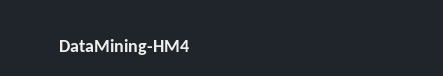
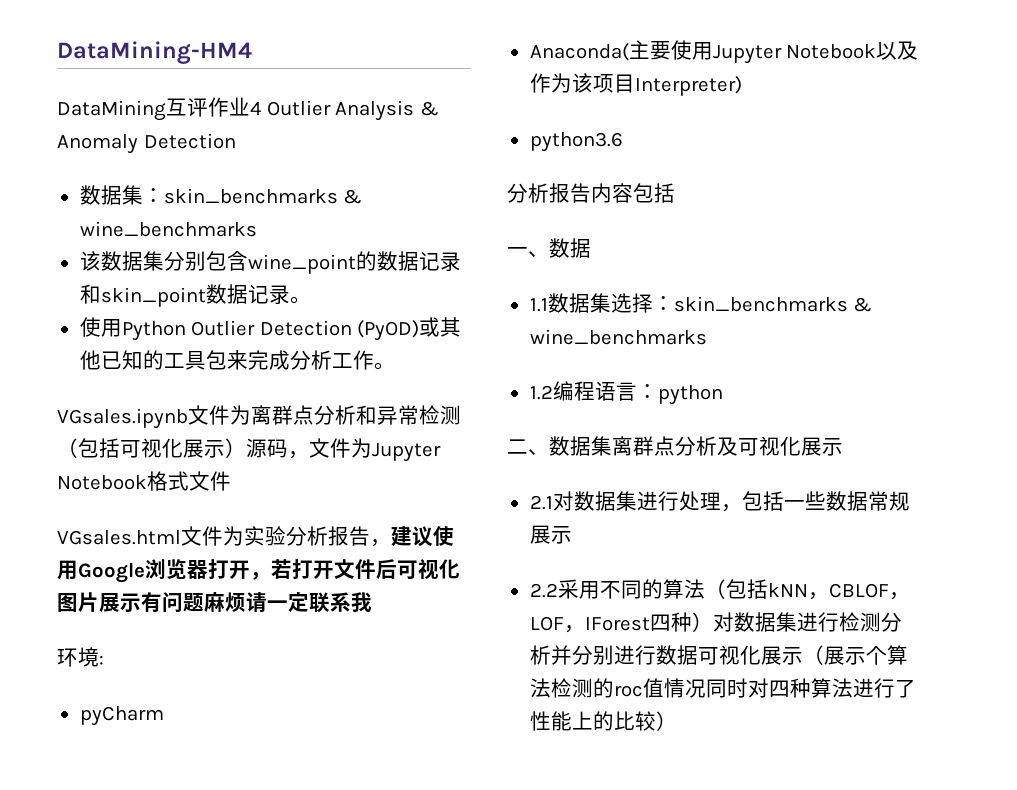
+ DataMining互评作业4 Outlier Analysis & Anomaly Detection
+ 数据集：skin_benchmarks & wine_benchmarks
+ 该数据集分别包含wine_point的数据记录和skin_point数据记录。
+ 使用Python Outlier Detection (PyOD)或其他已知的工具包来完成分析工作。
+ VGsales.ipynb文件为离群点分析和异常检测（包括可视化展示）源码，文件为Jupyter Notebook格式文件
+ VGsales.html文件为实验分析报告，建议使用Google浏览器打开，若打开文件后可视化图片展示有问题麻烦请一定联系我
+ 环境:
+ pyCharm
+ Anaconda(主要使用Jupyter Notebook以及作为该项目Interpreter)
+ python3.6
+ 分析报告内容包括
+ 一、数据
+ 1.1数据集选择：skin_benchmarks & wine_benchmarks
+ 1.2编程语言：python
+ 二、数据集离群点分析及可视化展示
+ 2.1对数据集进行处理，包括一些数据常规展示
+ 2.2采用不同的算法（包括kNN，CBLOF，LOF，IForest四种）对数据集进行检测分析并分别进行数据可视化展示（展示个算法检测的roc值情况同时对四种算法进行了性能上的比较）

